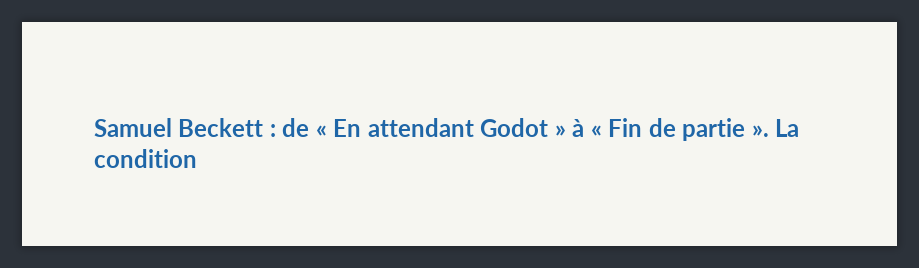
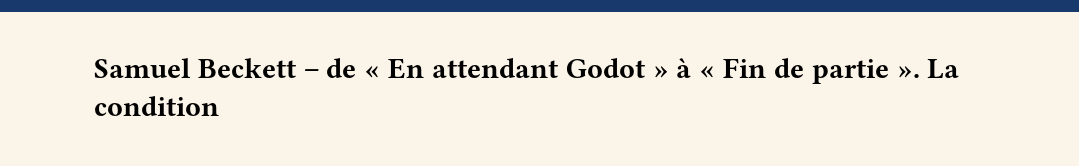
- Samuel Beckett : de « En attendant Godot » à « Fin de partie ».
+ Samuel Beckett – de « En attendant Godot » à « Fin de partie ».

